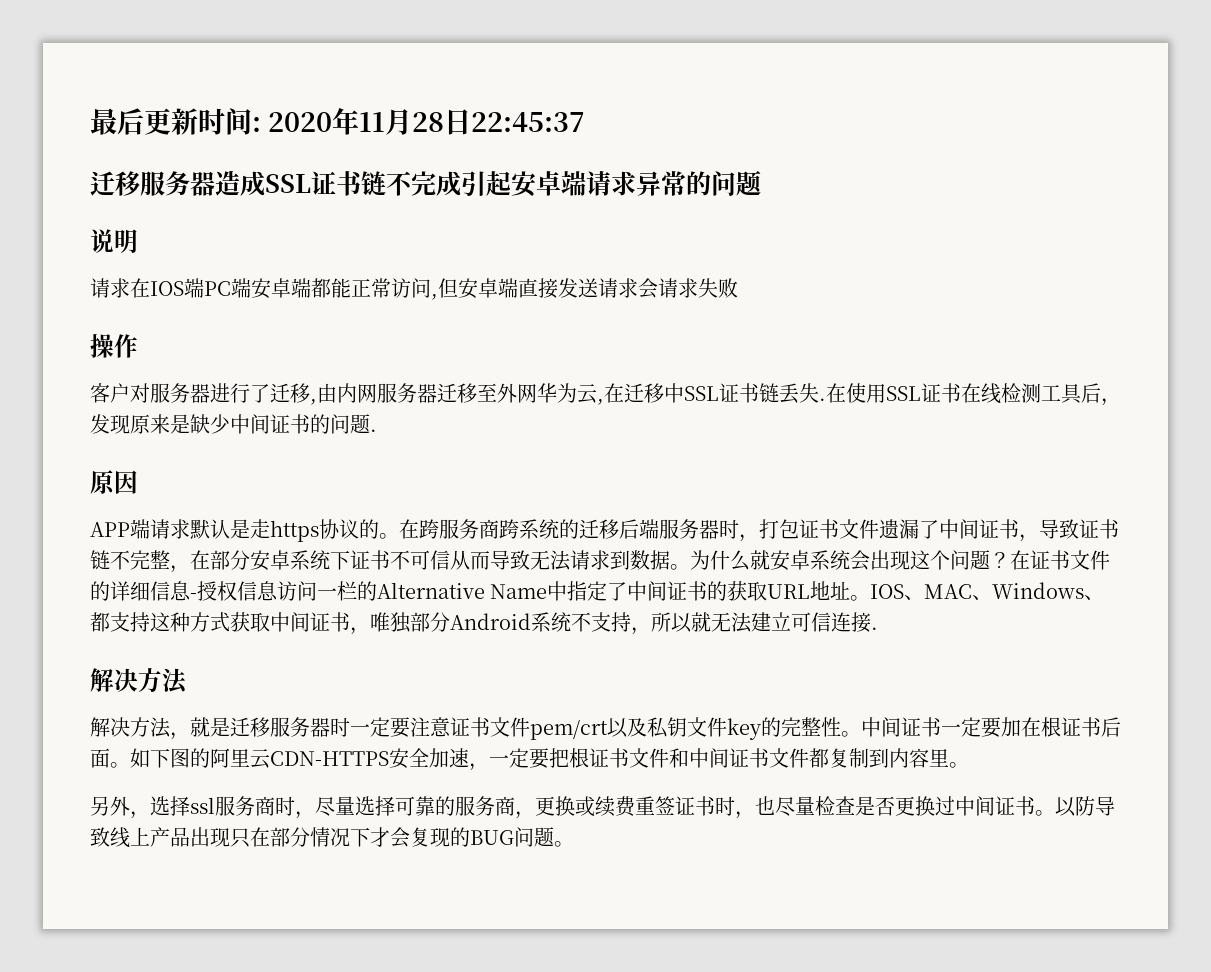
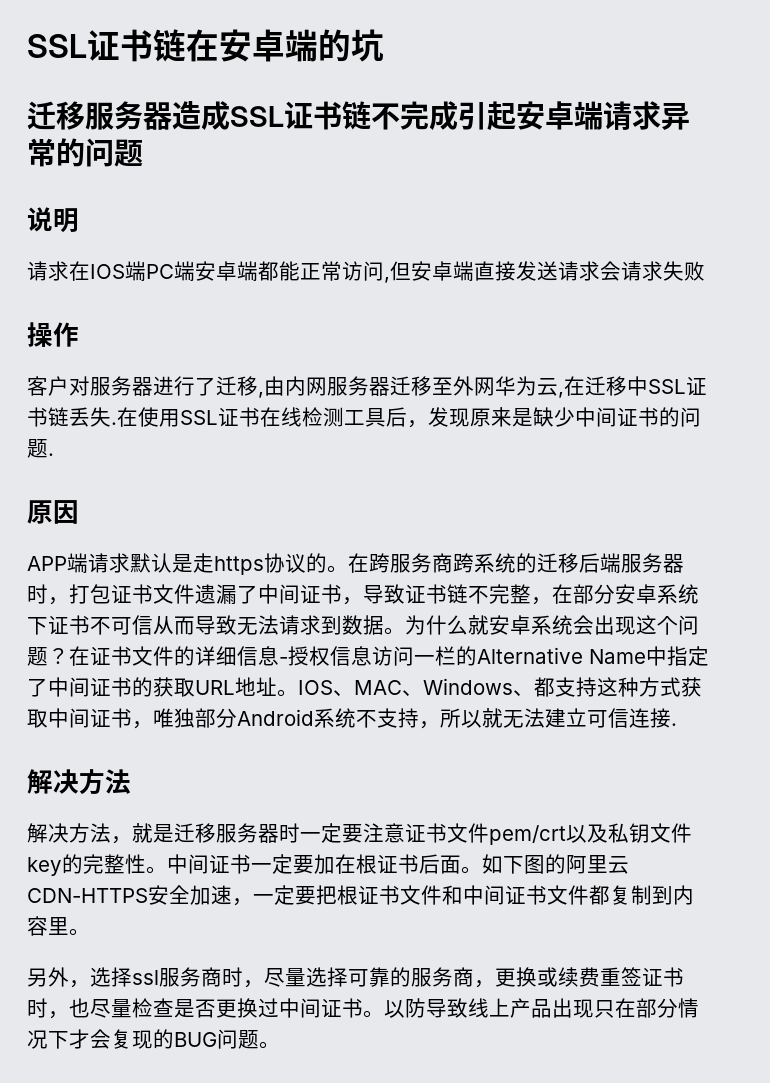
- 最后更新时间: 2020年11月28日22:45:37
+ SSL证书链在安卓端的坑

